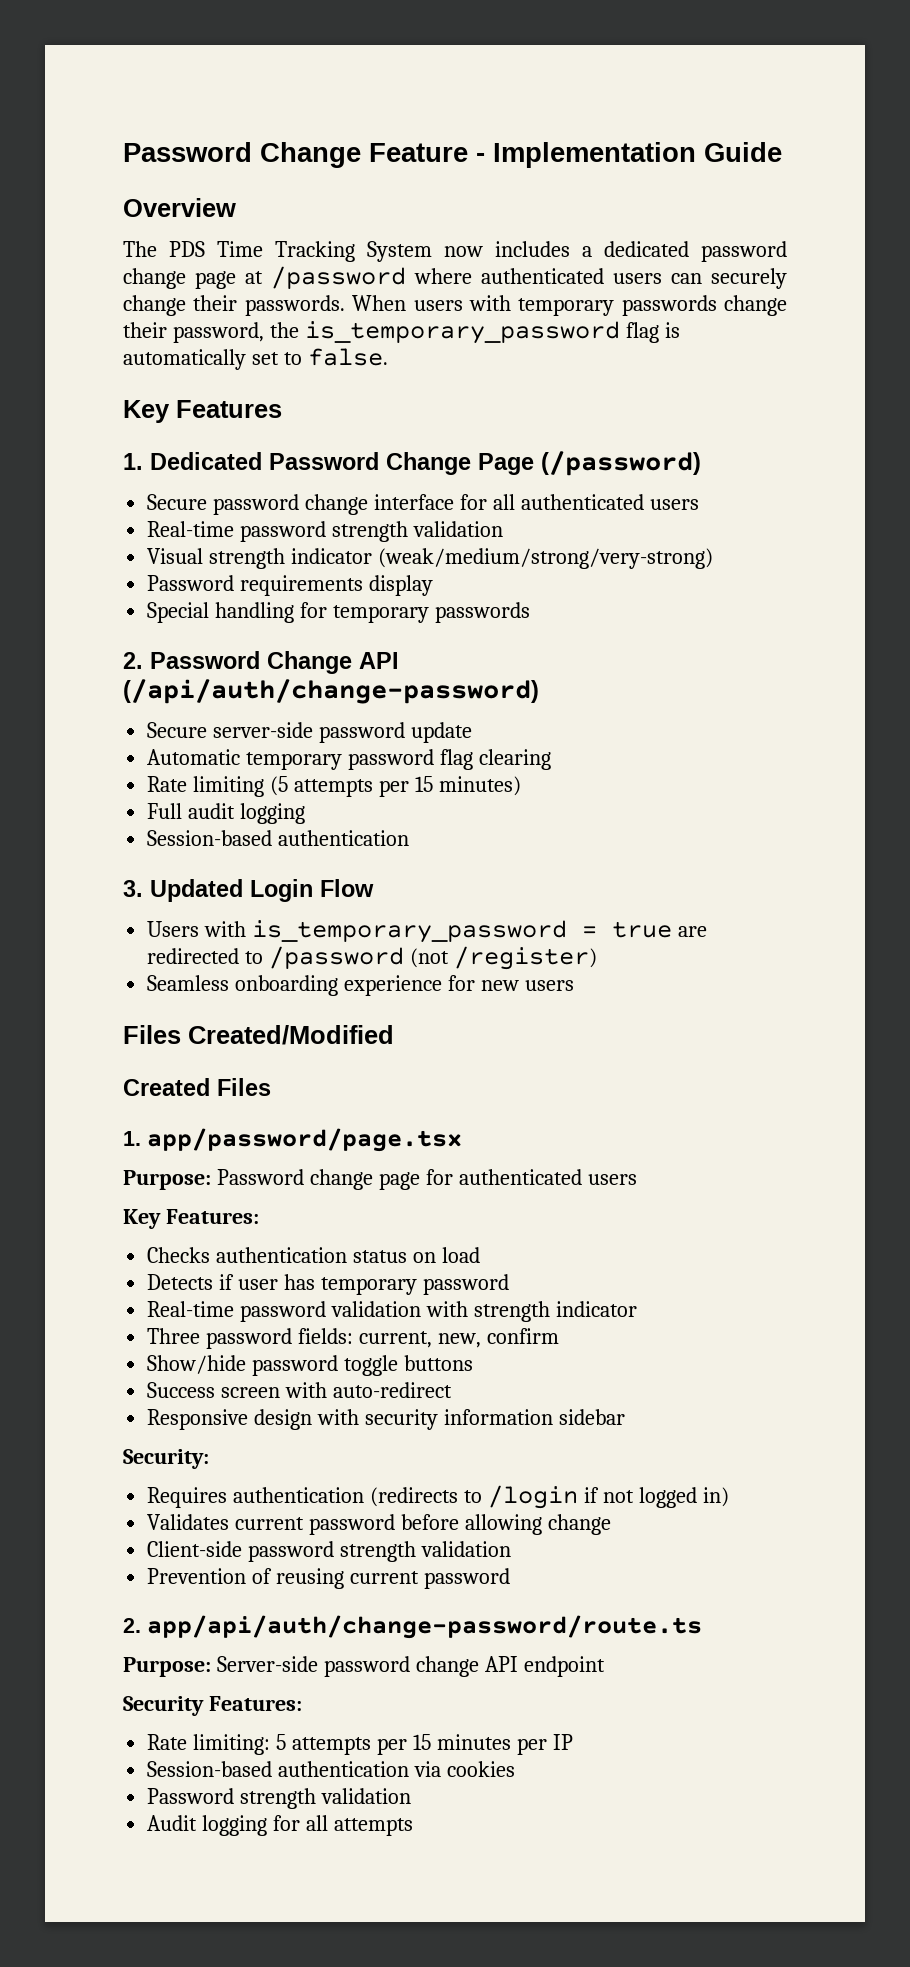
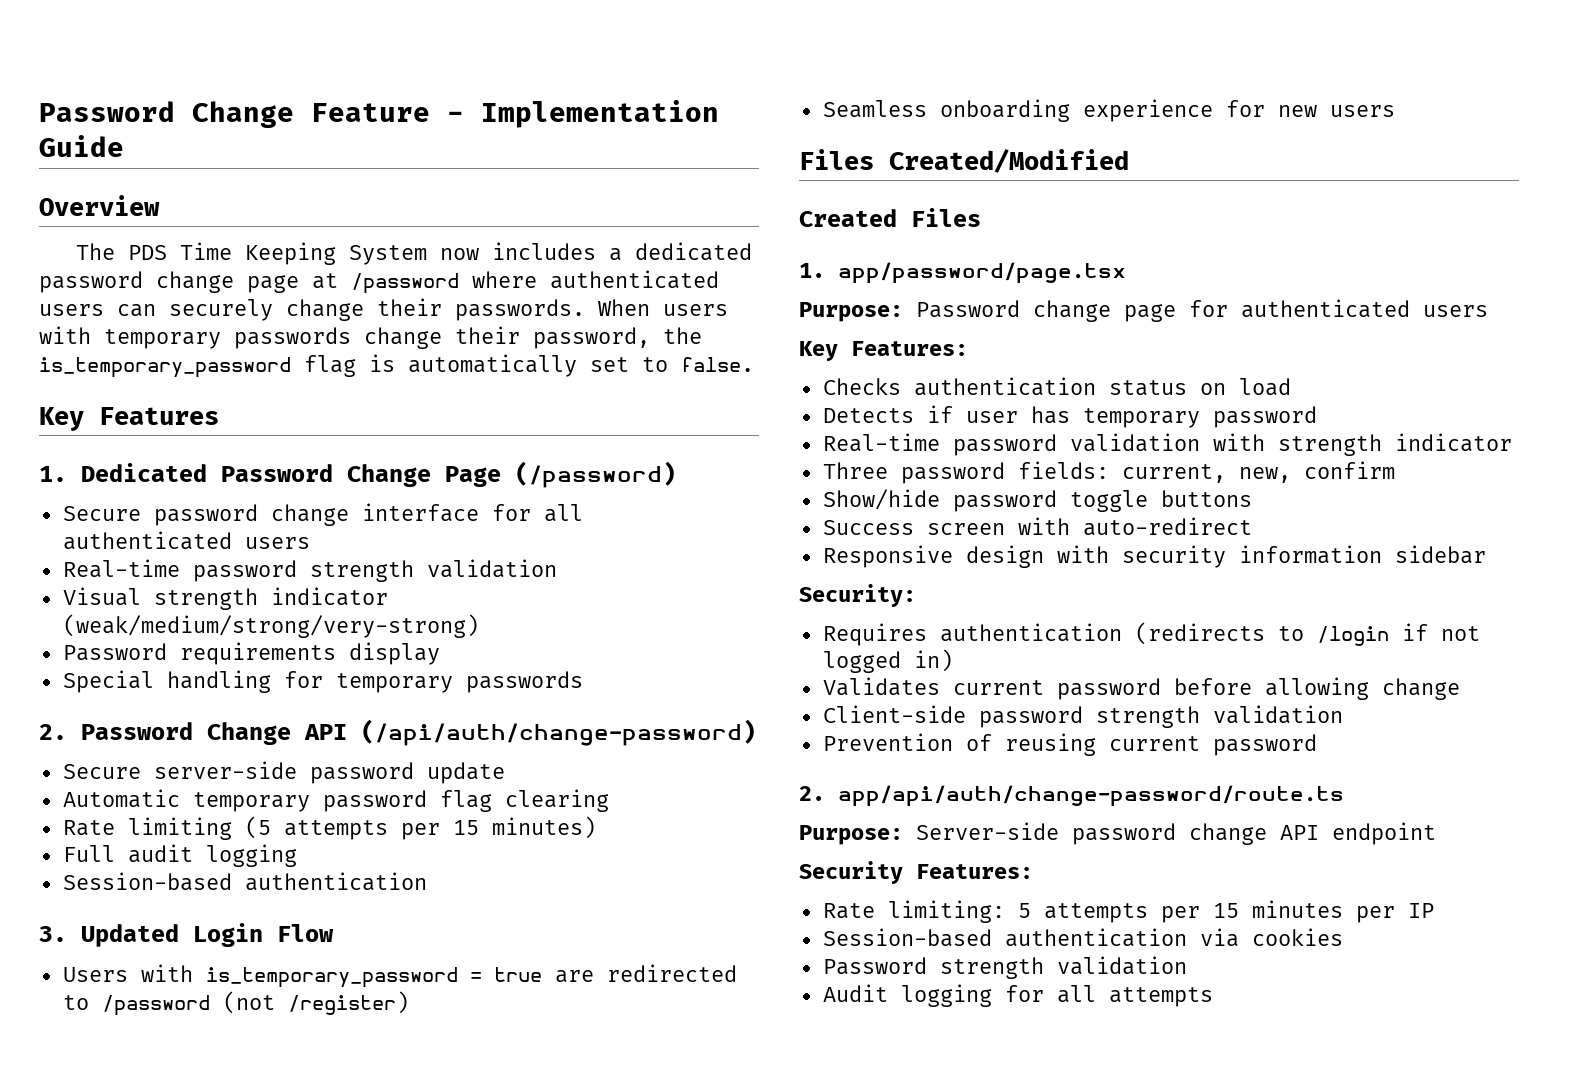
- The PDS Time Tracking System now includes a dedicated password change page at /password where authenticated users can securely change their passwords.
+ The PDS Time Keeping System now includes a dedicated password change page at /password where authenticated users can securely change their passwords.

